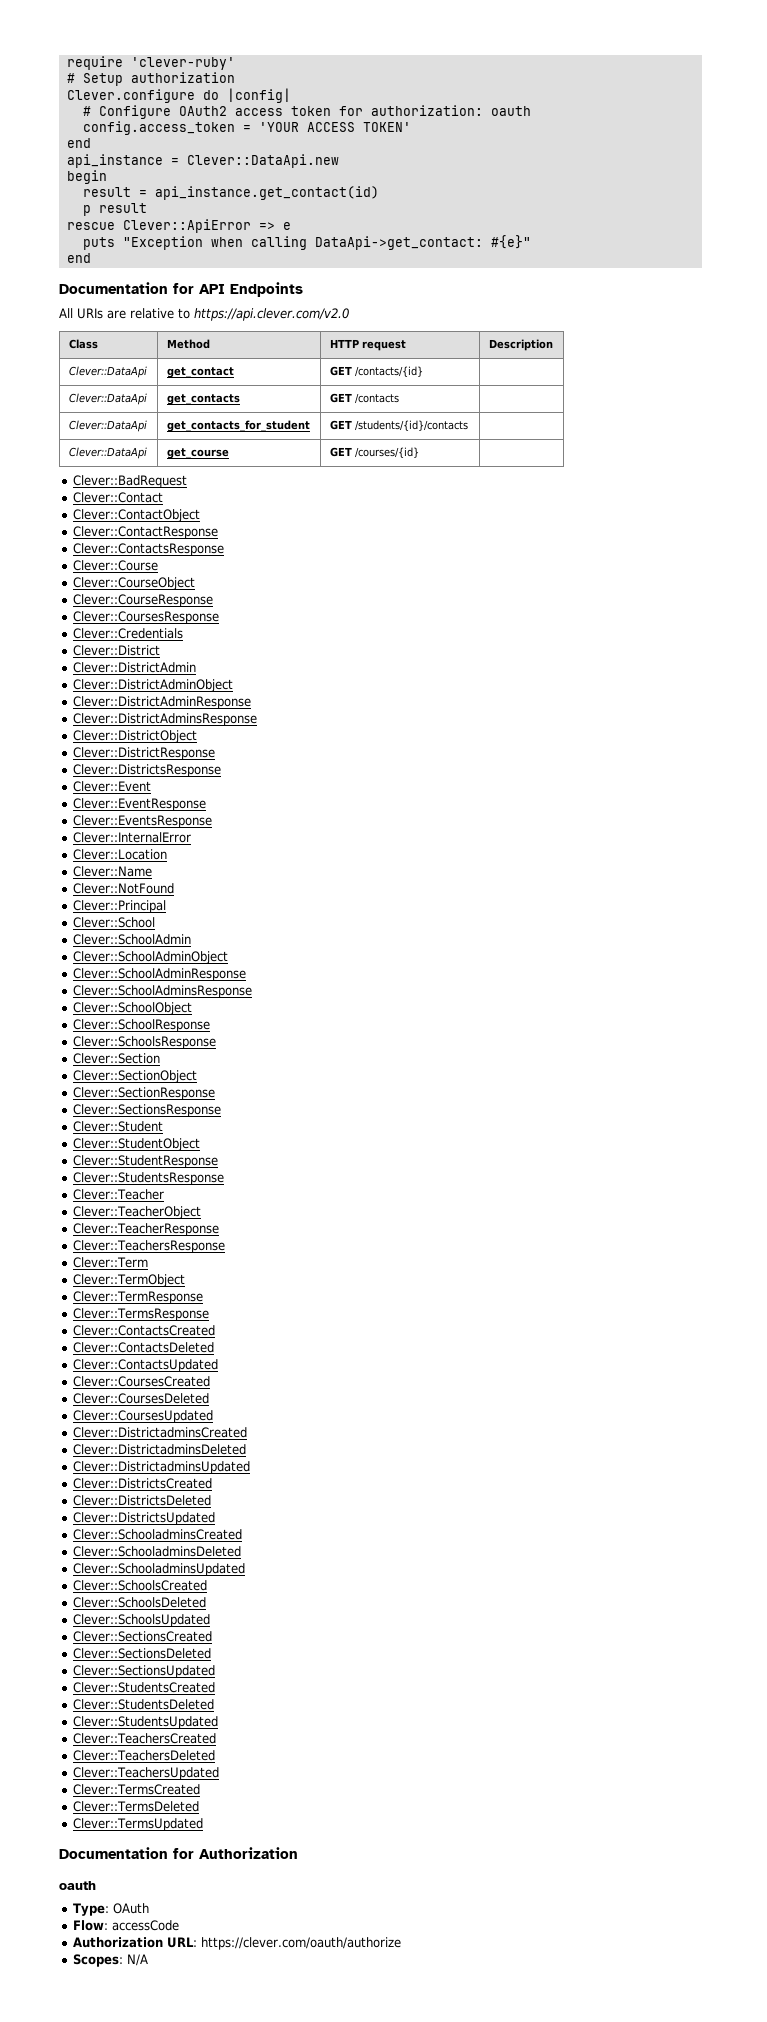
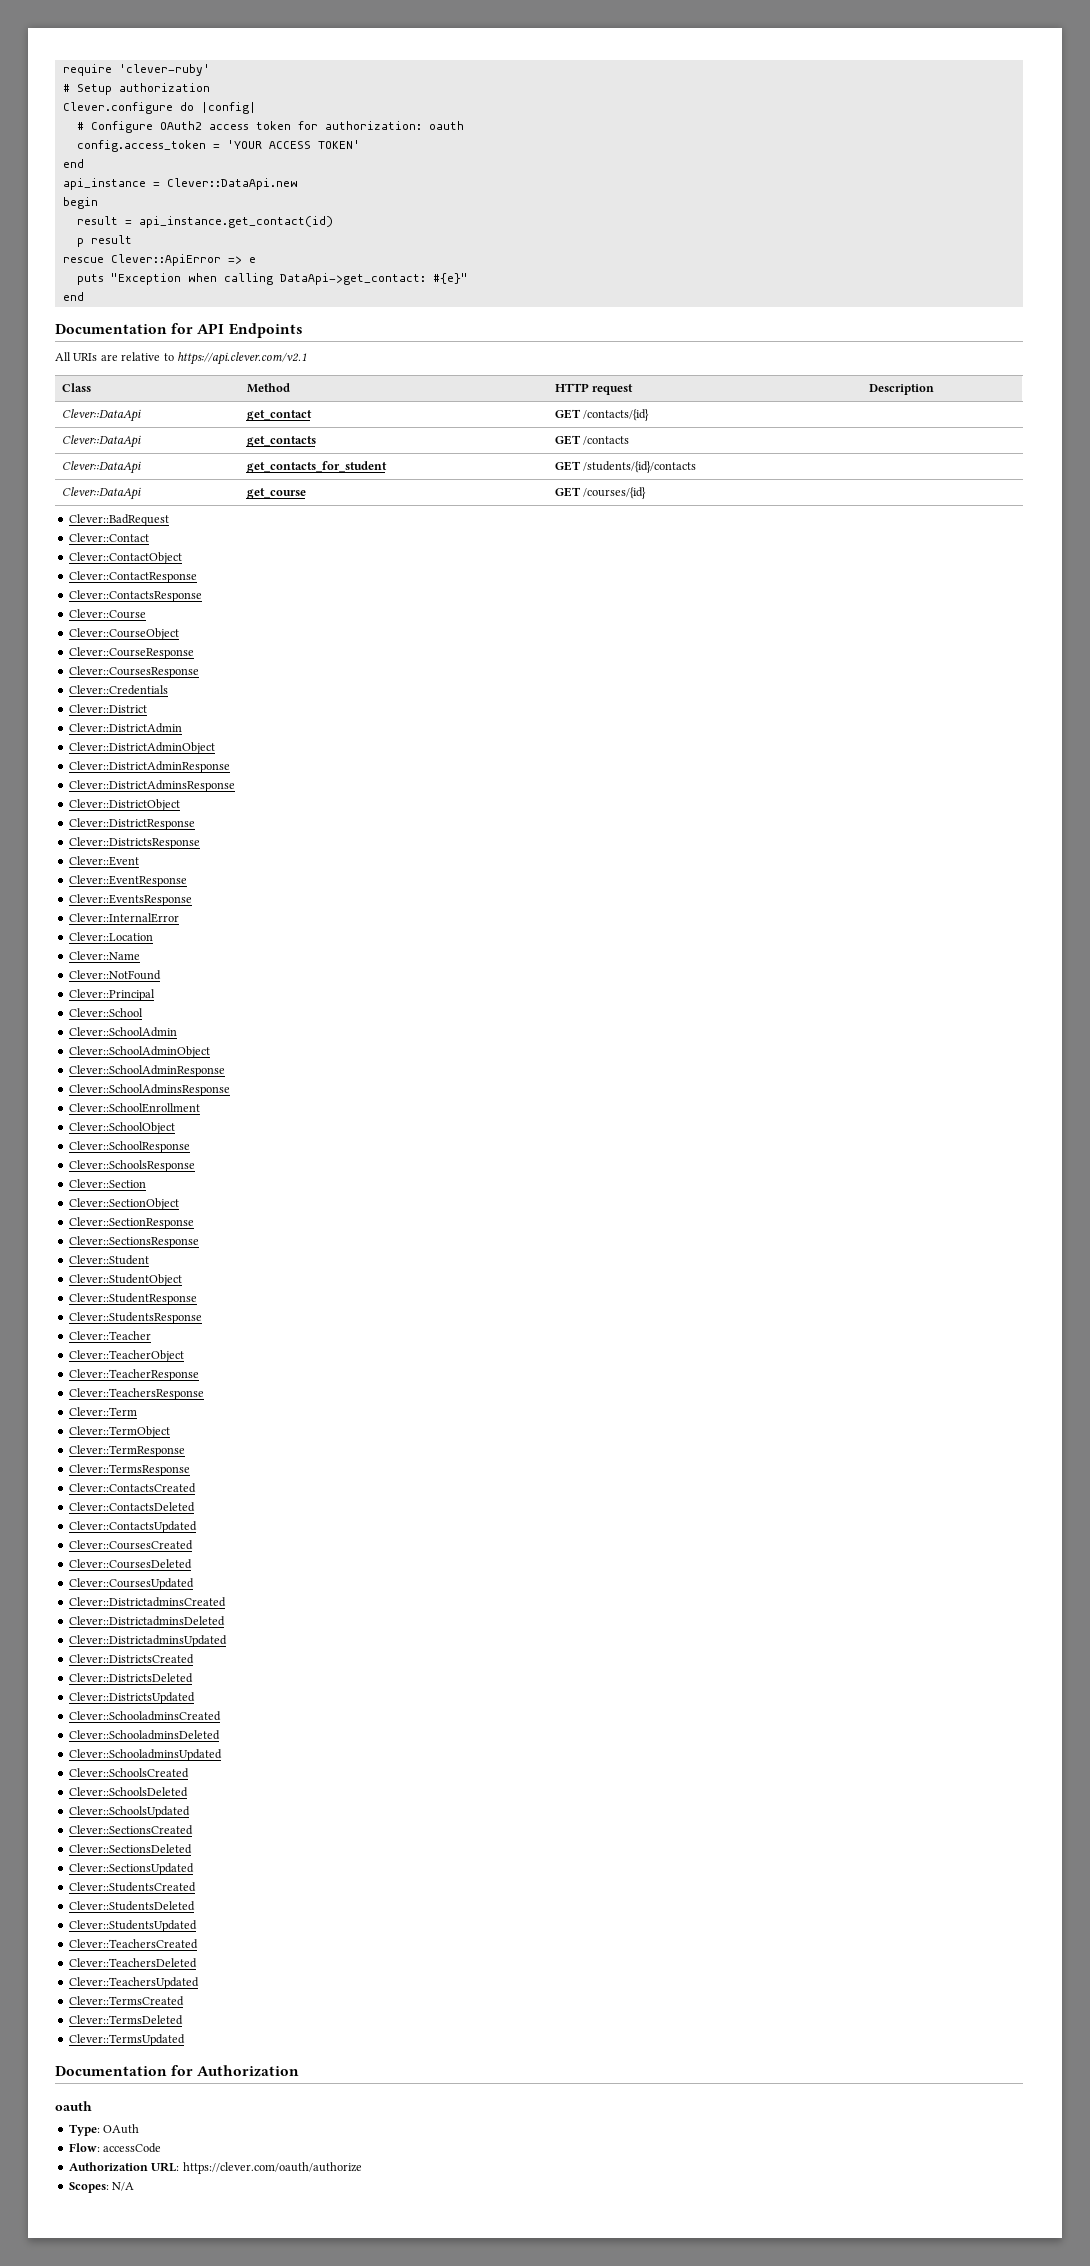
- All URIs are relative to https://api.clever.com/v2.0
+ All URIs are relative to https://api.clever.com/v2.1
+ Clever::SchoolEnrollment

